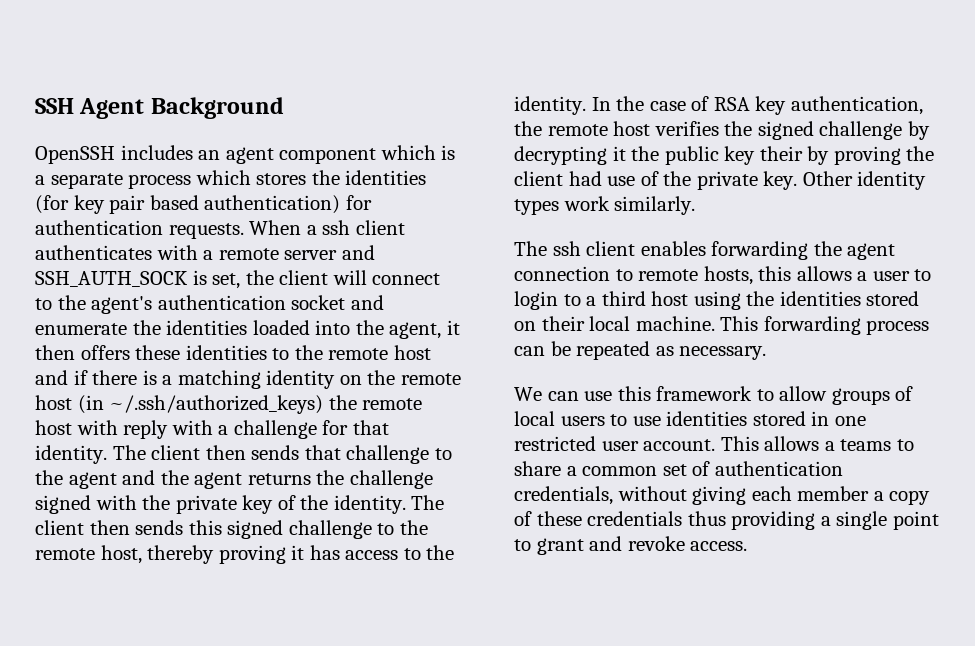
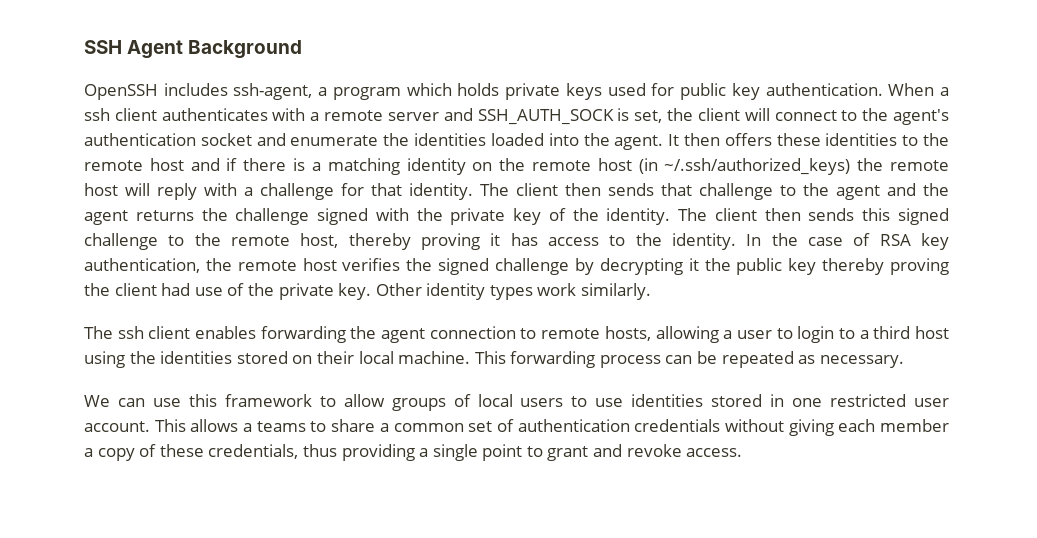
- OpenSSH includes an agent component which is a separate process which stores the identities (for key pair based authentication) for authentication requests.
+ OpenSSH includes ssh-agent, a program which holds private keys used for public key authentication.
- When a ssh client authenticates with a remote server and SSH_AUTH_SOCK is set, the client will connect to the agent's authentication socket and enumerate the identities loaded into the agent, it then offers these identities to the remote host and if there is a matching identity on the remote host (in ~/.ssh/authorized_keys) the remote host with reply with a challenge for that identity.
+ When a ssh client authenticates with a remote server and SSH_AUTH_SOCK is set, the client will connect to the agent's authentication socket and enumerate the identities loaded into the agent. It then offers these identities to the remote host and if there is a matching identity on the remote host (in ~/.ssh/authorized_keys) the remote host will reply with a challenge for that identity.
- In the case of RSA key authentication, the remote host verifies the signed challenge by decrypting it the public key their by proving the client had use of the private key.
+ In the case of RSA key authentication, the remote host verifies the signed challenge by decrypting it the public key thereby proving the client had use of the private key.
- The ssh client enables forwarding the agent connection to remote hosts, this allows a user to login to a third host using the identities stored on their local machine.
+ The ssh client enables forwarding the agent connection to remote hosts, allowing a user to login to a third host using the identities stored on their local machine.
- This allows a teams to share a common set of authentication credentials, without giving each member a copy of these credentials thus providing a single point to grant and revoke access.
+ This allows a teams to share a common set of authentication credentials without giving each member a copy of these credentials, thus providing a single point to grant and revoke access.

